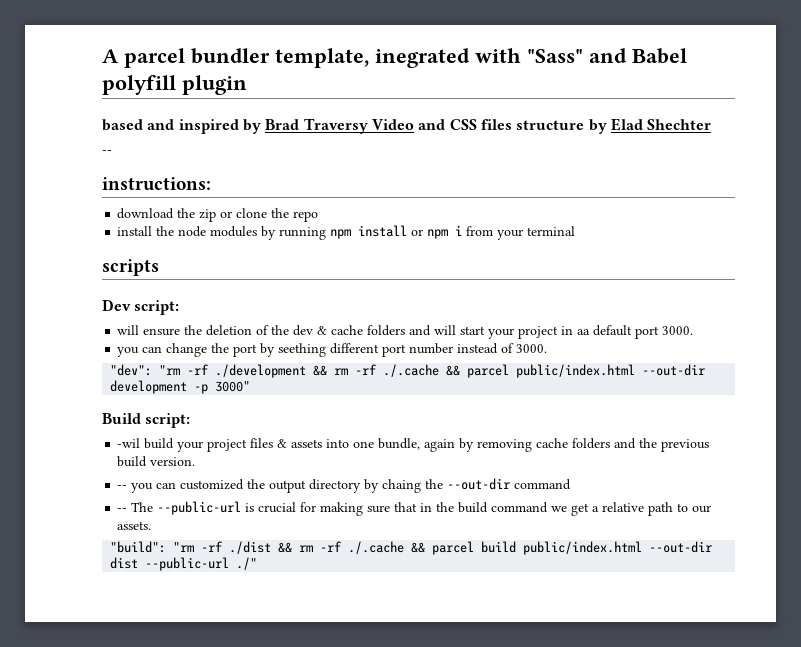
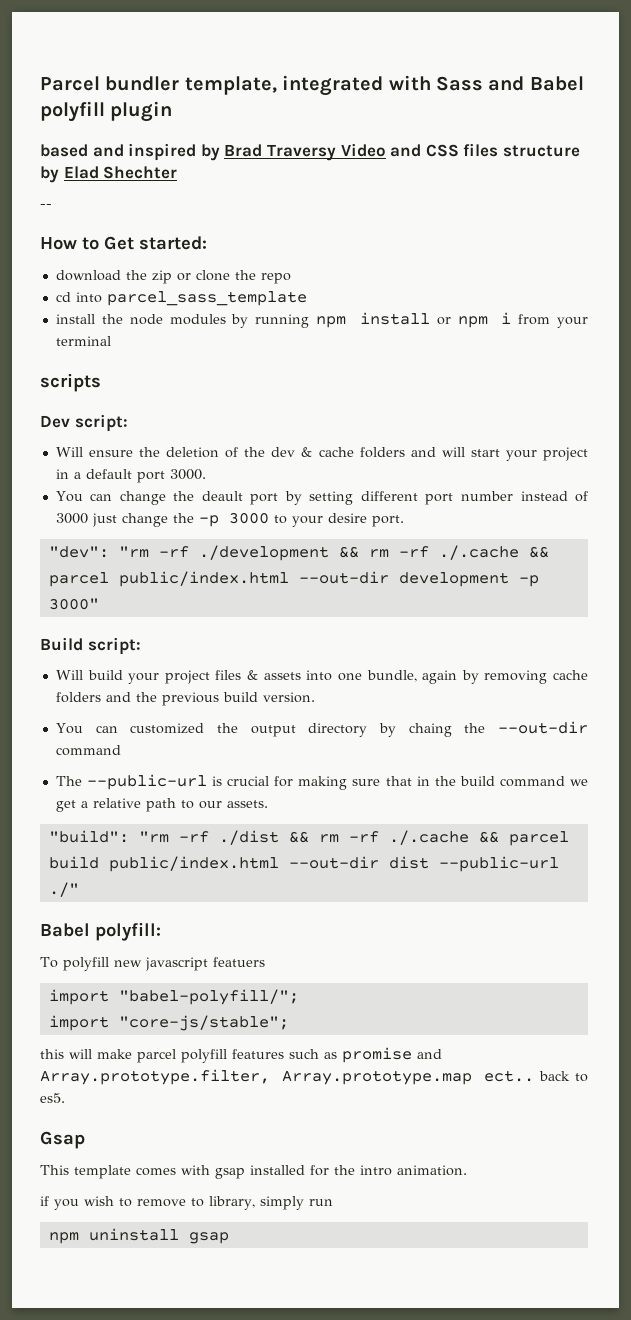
- A parcel bundler template, inegrated with "Sass" and Babel polyfill plugin
+ Parcel bundler template, integrated with Sass and Babel polyfill plugin
- instructions:
+ How to Get started:
+ cd into parcel_sass_template
- will ensure the deletion of the dev & cache folders and will start your project in aa default port 3000.
+ Will ensure the deletion of the dev & cache folders and will start your project in a default port 3000.
- you can change the port by seething different port number instead of 3000.
+ You can change the deault port by setting different port number instead of 3000 just change the -p 3000 to your desire port.
- -wil build your project files & assets into one bundle, again by removing cache folders and the previous build version.
+ Will build your project files & assets into one bundle, again by removing cache folders and the previous build version.
- -- you can customized the output directory by chaing the --out-dir command
+ You can customized the output directory by chaing the --out-dir command
- -- The --public-url is crucial for making sure that in the build command we get a relative path to our assets.
+ The --public-url is crucial for making sure that in the build command we get a relative path to our assets.
+ Babel polyfill:
+ To polyfill new javascript featuers
+ import "babel-polyfill/";
+ import "core-js/stable";
+ this will make parcel polyfill features such as promise and Array.prototype.filter, Array.prototype.map ect.. back to es5.
+ Gsap
+ This template comes with gsap installed for the intro animation.
+ if you wish to remove to library, simply run
+ npm uninstall gsap

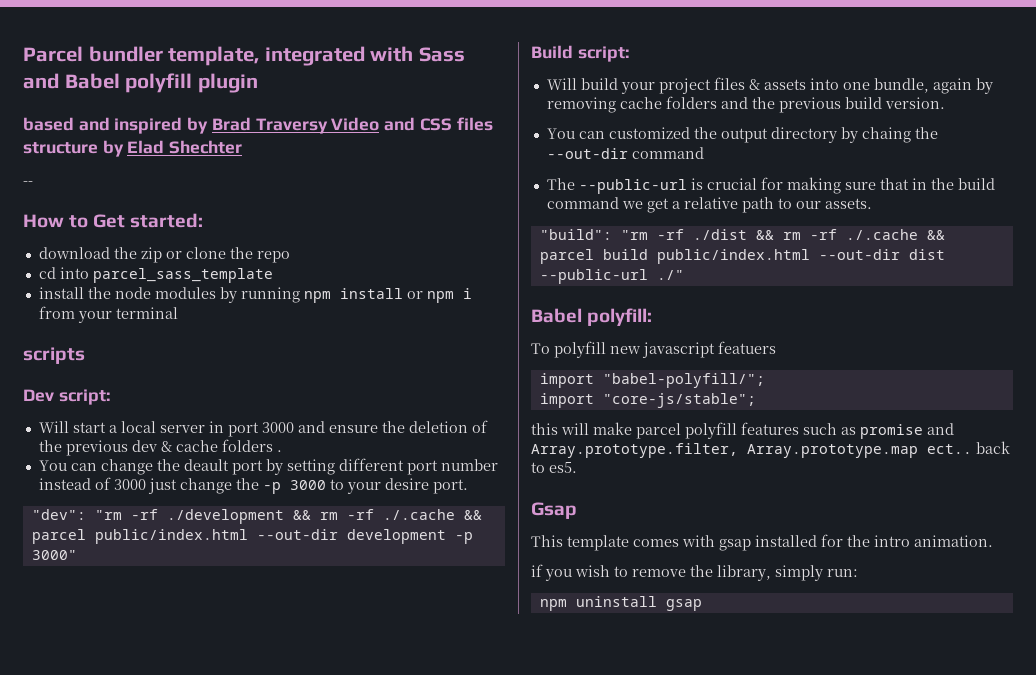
- Will ensure the deletion of the dev & cache folders and will start your project in a default port 3000.
+ Will start a local server in port 3000 and ensure the deletion of the previous dev & cache folders .
- if you wish to remove to library, simply run
+ if you wish to remove the library, simply run:

